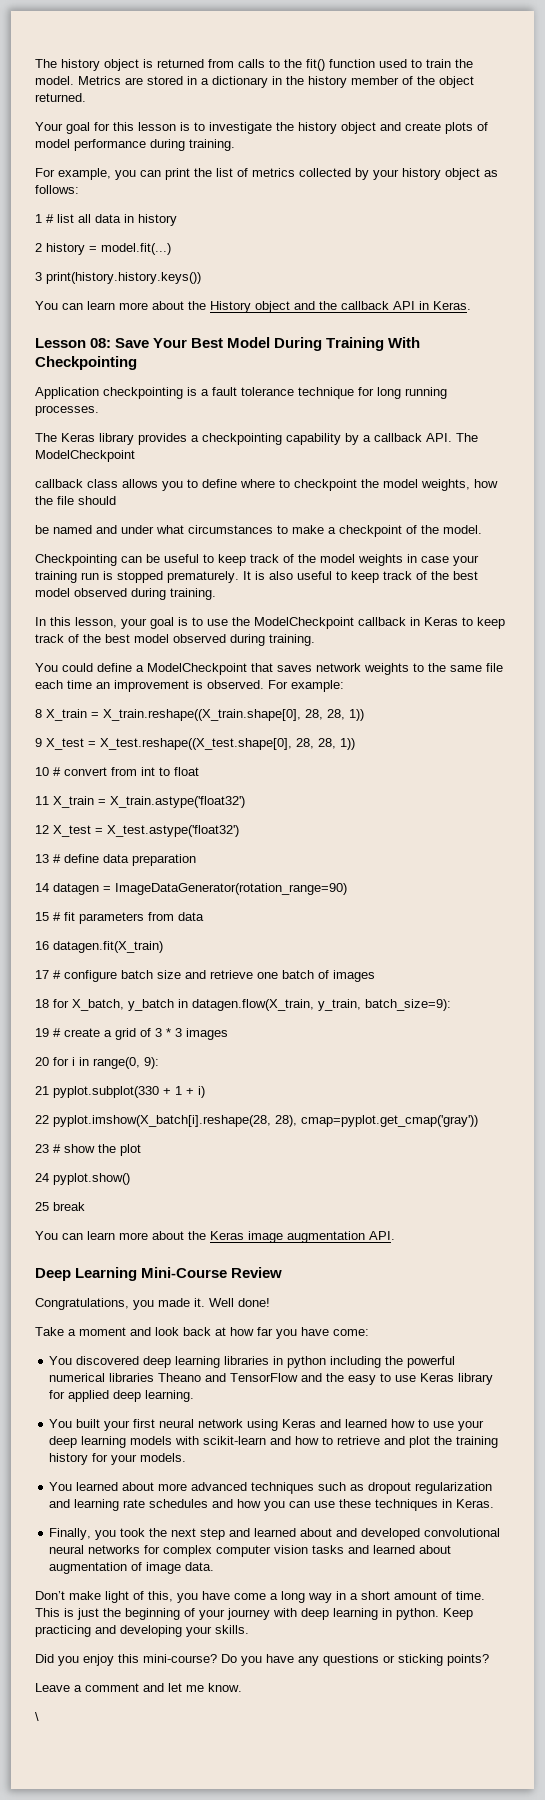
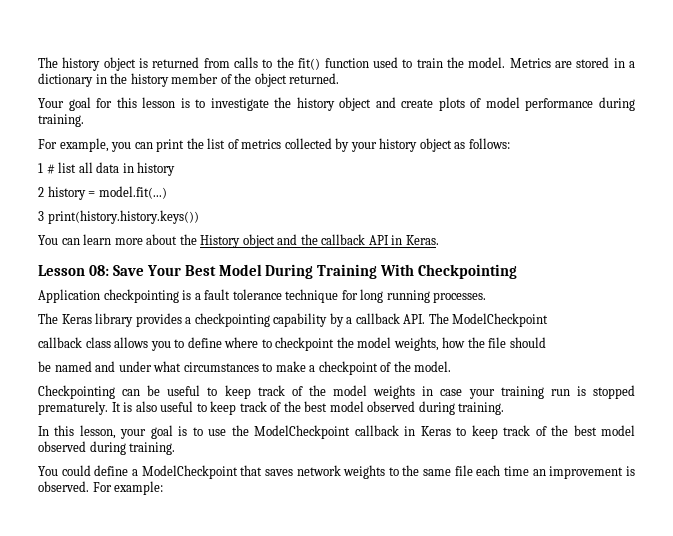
- 8 X_train = X_train.reshape((X_train.shape[0], 28, 28, 1))
- 9 X_test = X_test.reshape((X_test.shape[0], 28, 28, 1))
- 10 # convert from int to float
- 11 X_train = X_train.astype('float32')
- 12 X_test = X_test.astype('float32')
- 13 # define data preparation
- 14 datagen = ImageDataGenerator(rotation_range=90)
- 15 # fit parameters from data
- 16 datagen.fit(X_train)
- 17 # configure batch size and retrieve one batch of images
- 18 for X_batch, y_batch in datagen.flow(X_train, y_train, batch_size=9):
- 19 # create a grid of 3 * 3 images
- 20 for i in range(0, 9):
- 21 pyplot.subplot(330 + 1 + i)
- 22 pyplot.imshow(X_batch[i].reshape(28, 28), cmap=pyplot.get_cmap('gray'))
- 23 # show the plot
- 24 pyplot.show()
- 25 break
- You can learn more about the Keras image augmentation API.
- Deep Learning Mini-Course Review
- Congratulations, you made it. Well done!
- Take a moment and look back at how far you have come:
- You discovered deep learning libraries in python including the powerful numerical libraries Theano and TensorFlow and the easy to use Keras library for applied deep learning.
- You built your first neural network using Keras and learned how to use your deep learning models with scikit-learn and how to retrieve and plot the training history for your models.
- You learned about more advanced techniques such as dropout regularization and learning rate schedules and how you can use these techniques in Keras.
- Finally, you took the next step and learned about and developed convolutional neural networks for complex computer vision tasks and learned about augmentation of image data.
- Don’t make light of this, you have come a long way in a short amount of time. This is just the beginning of your journey with deep learning in python. Keep practicing and developing your skills.
- Did you enjoy this mini-course? Do you have any questions or sticking points?
- Leave a comment and let me know.
- \

